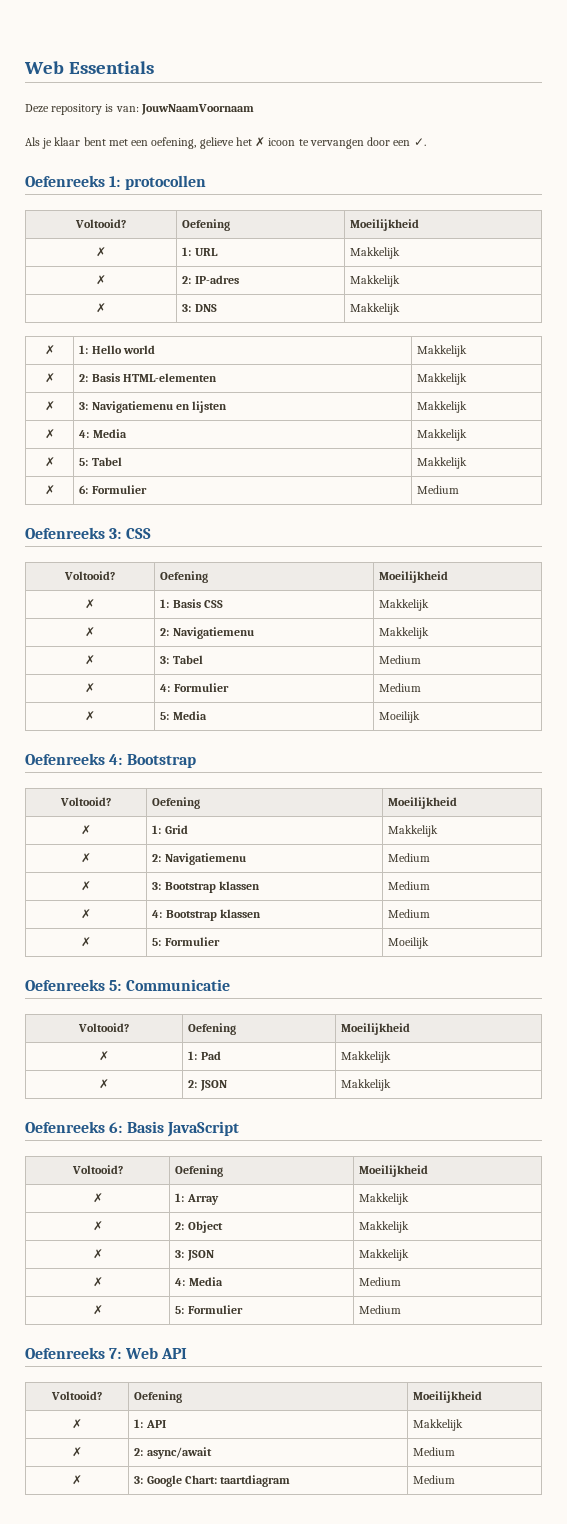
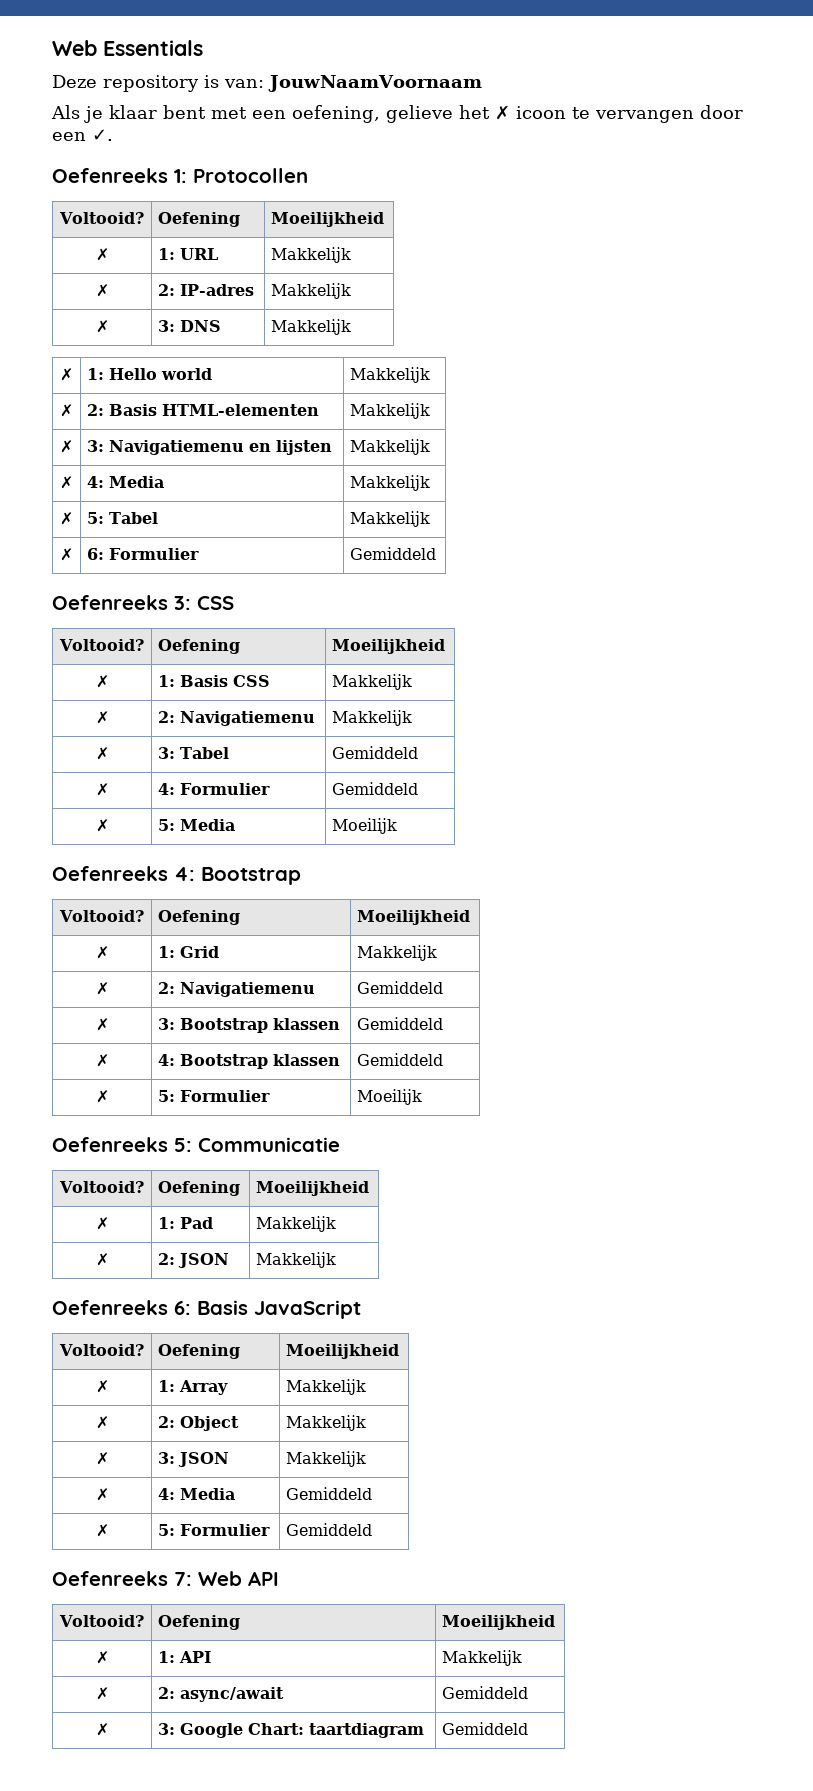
- Oefenreeks 1: protocollen
+ Oefenreeks 1: Protocollen
- ✗ | 6: Formulier | Medium
+ ✗ | 6: Formulier | Gemiddeld
- ✗ | 3: Tabel | Medium
+ ✗ | 3: Tabel | Gemiddeld
- ✗ | 4: Formulier | Medium
+ ✗ | 4: Formulier | Gemiddeld
- ✗ | 2: Navigatiemenu | Medium
+ ✗ | 2: Navigatiemenu | Gemiddeld
- ✗ | 3: Bootstrap klassen | Medium
+ ✗ | 3: Bootstrap klassen | Gemiddeld
- ✗ | 4: Bootstrap klassen | Medium
+ ✗ | 4: Bootstrap klassen | Gemiddeld
- ✗ | 4: Media | Medium
- ✗ | 5: Formulier | Medium
+ ✗ | 4: Media | Gemiddeld
+ ✗ | 5: Formulier | Gemiddeld
- ✗ | 2: async/await | Medium
+ ✗ | 2: async/await | Gemiddeld
- ✗ | 3: Google Chart: taartdiagram | Medium
+ ✗ | 3: Google Chart: taartdiagram | Gemiddeld

